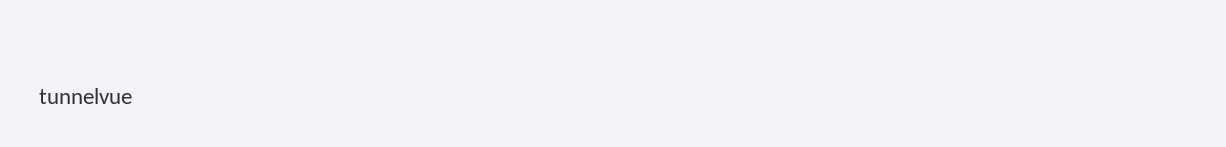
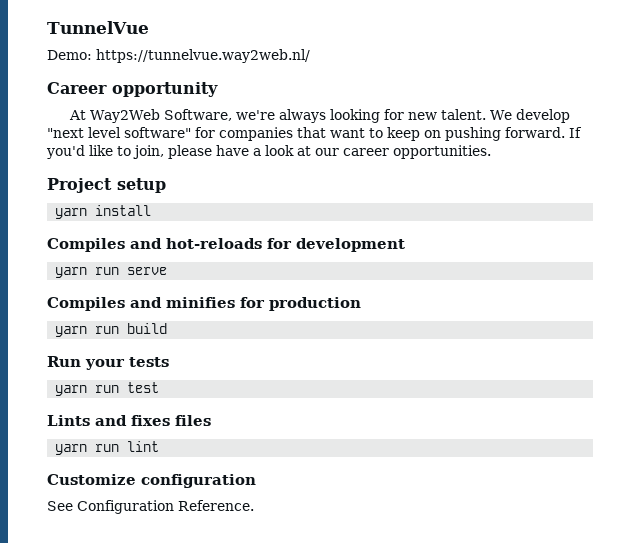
- tunnelvue
+ TunnelVue
+ Demo: https://tunnelvue.way2web.nl/
+ Career opportunity
+ At Way2Web Software, we're always looking for new talent. We develop "next level software" for companies that want to keep on pushing forward. If you'd like to join, please have a look at our career opportunities.
+ Project setup
+ yarn install
+ Compiles and hot-reloads for development
+ yarn run serve
+ Compiles and minifies for production
+ yarn run build
+ Run your tests
+ yarn run test
+ Lints and fixes files
+ yarn run lint
+ Customize configuration
+ See Configuration Reference.

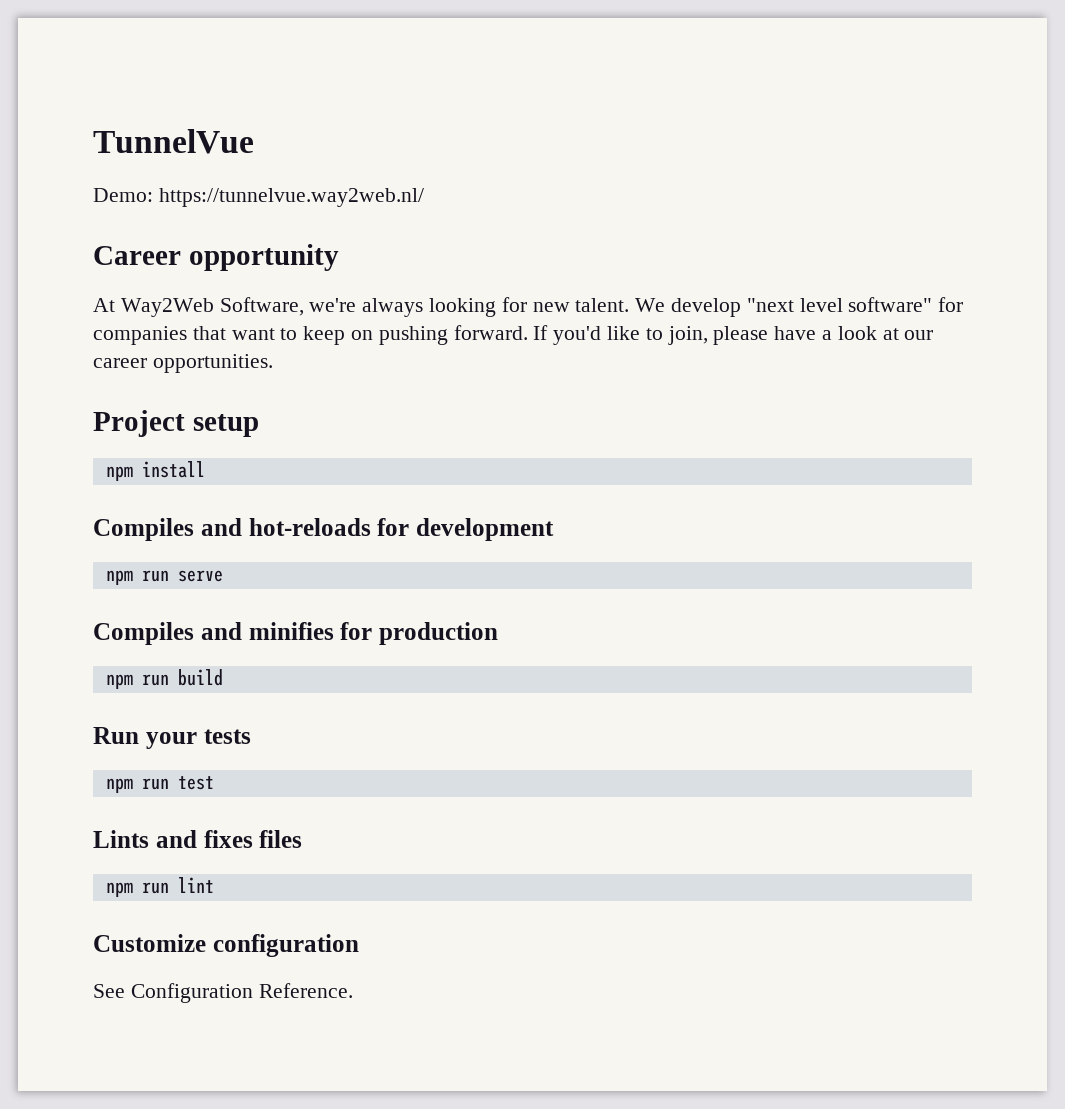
- yarn install
+ npm install
- yarn run serve
+ npm run serve
- yarn run build
+ npm run build
- yarn run test
+ npm run test
- yarn run lint
+ npm run lint

